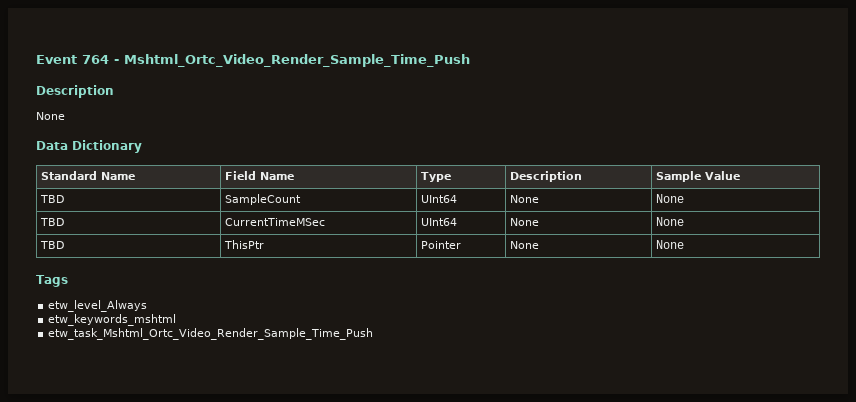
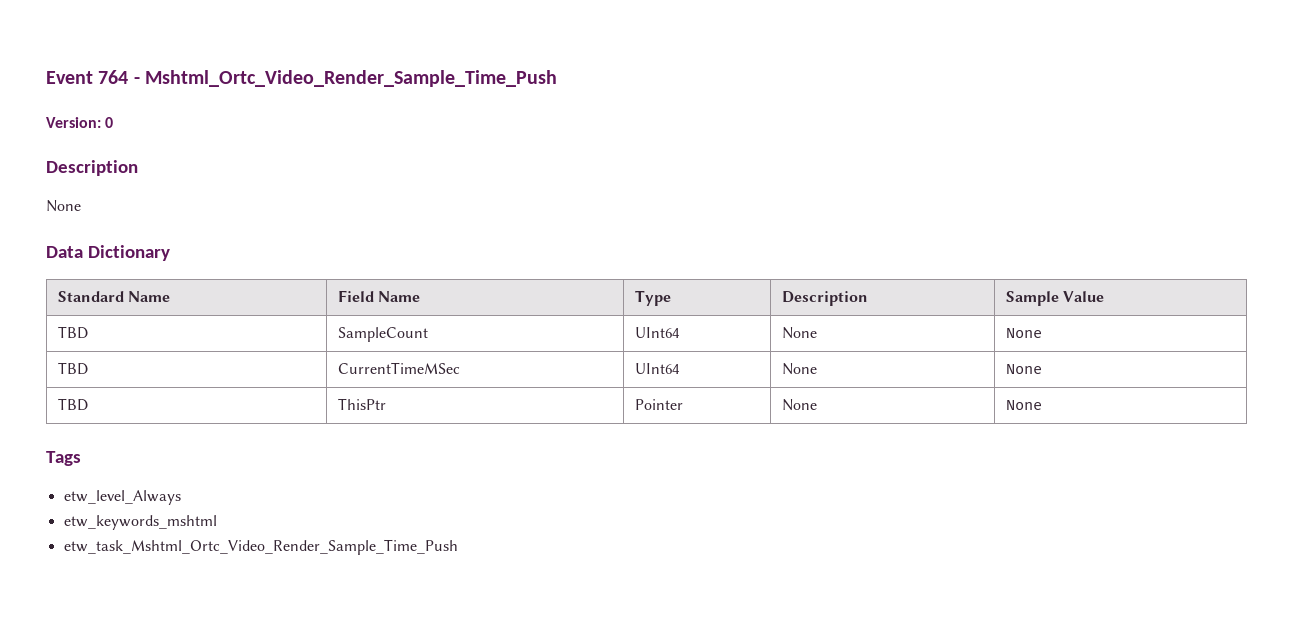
+ Version: 0

